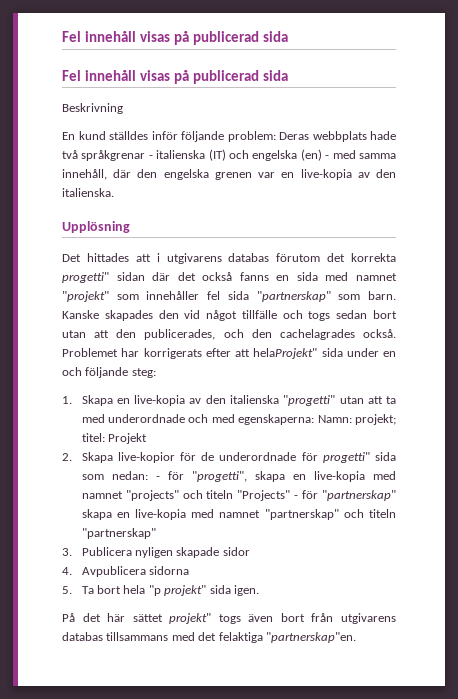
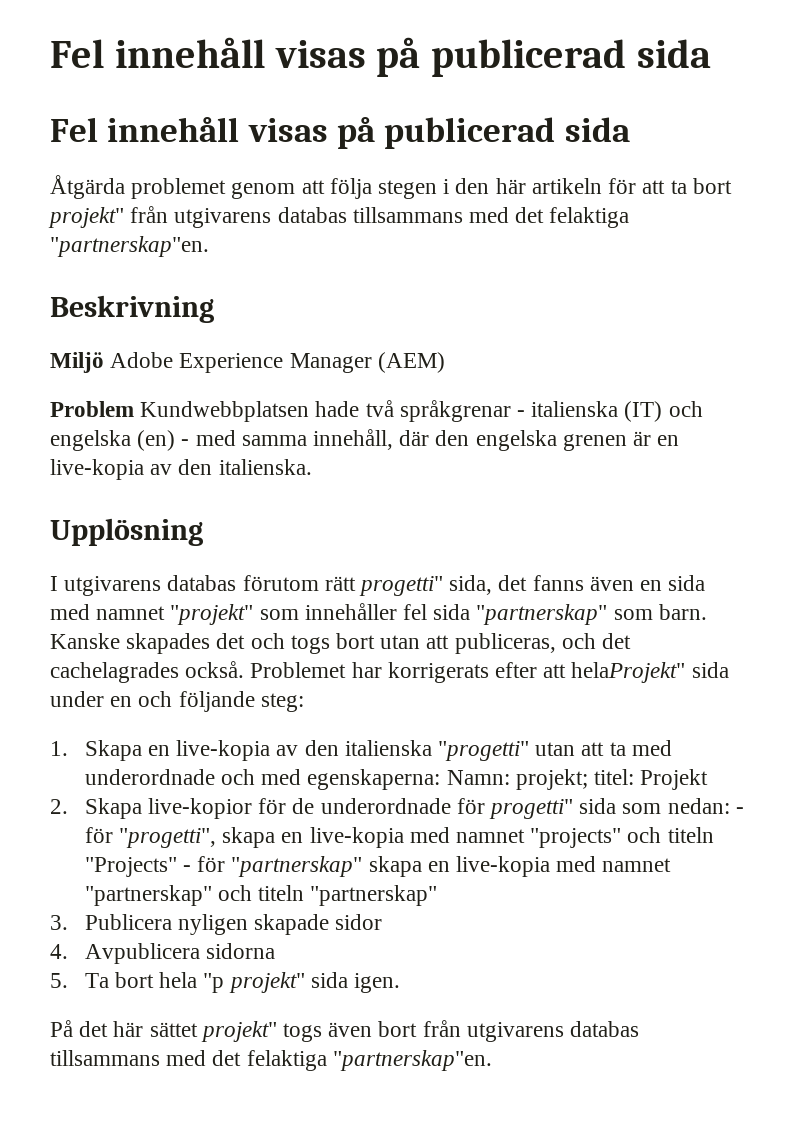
+ Åtgärda problemet genom att följa stegen i den här artikeln för att ta bort projekt" från utgivarens databas tillsammans med det felaktiga "partnerskap"en.
  Beskrivning
- En kund ställdes inför följande problem: Deras webbplats hade två språkgrenar - italienska (IT) och engelska (en) - med samma innehåll, där den engelska grenen var en live-kopia av den italienska.
+ Miljö Adobe Experience Manager (AEM)
+ Problem Kundwebbplatsen hade två språkgrenar - italienska (IT) och engelska (en) - med samma innehåll, där den engelska grenen är en live-kopia av den italienska.
- Det hittades att i utgivarens databas förutom det korrekta progetti" sidan där det också fanns en sida med namnet "projekt" som innehåller fel sida "partnerskap" som barn.
+ I utgivarens databas förutom rätt progetti" sida, det fanns även en sida med namnet "projekt" som innehåller fel sida "partnerskap" som barn.
- Kanske skapades den vid något tillfälle och togs sedan bort utan att den publicerades, och den cachelagrades också.
+ Kanske skapades det och togs bort utan att publiceras, och det cachelagrades också.

